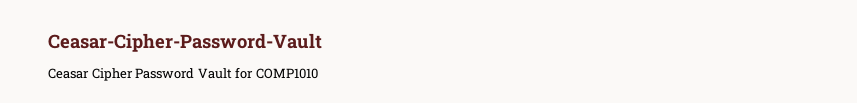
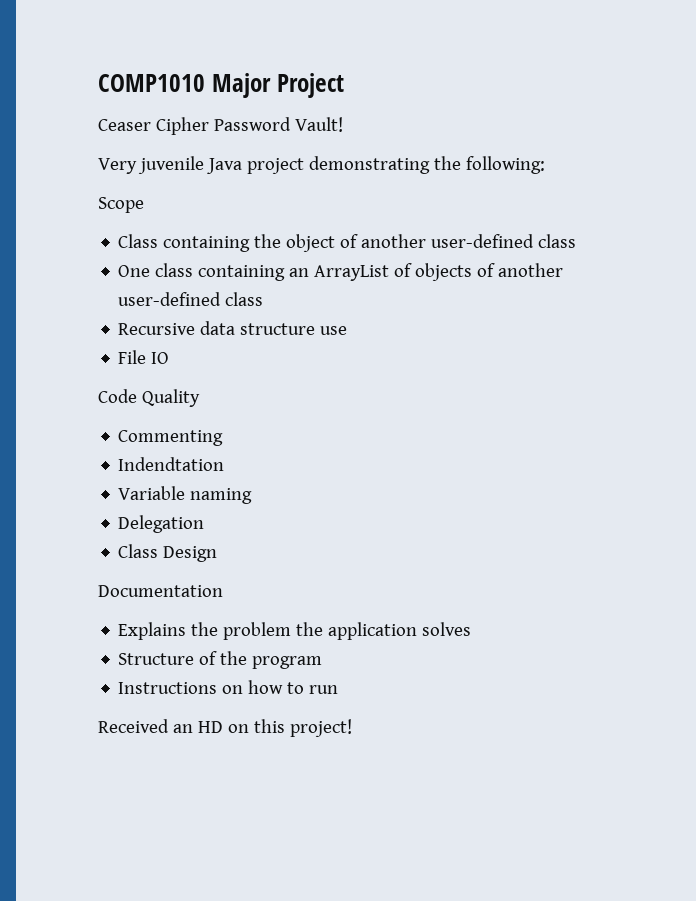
- Ceasar-Cipher-Password-Vault
- Ceasar Cipher Password Vault for COMP1010
+ COMP1010 Major Project
+ Ceaser Cipher Password Vault!
+ Very juvenile Java project demonstrating the following:
+ Scope
+ Class containing the object of another user-defined class
+ One class containing an ArrayList of objects of another user-defined class
+ Recursive data structure use
+ File IO
+ Code Quality
+ Commenting
+ Indendtation
+ Variable naming
+ Delegation
+ Class Design
+ Documentation
+ Explains the problem the application solves
+ Structure of the program
+ Instructions on how to run
+ Received an HD on this project!

